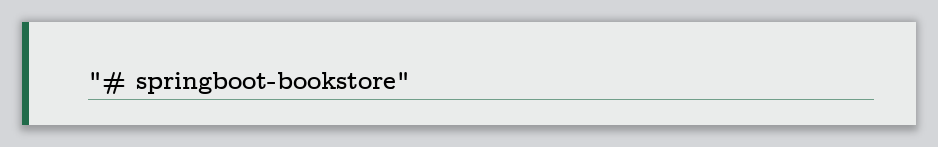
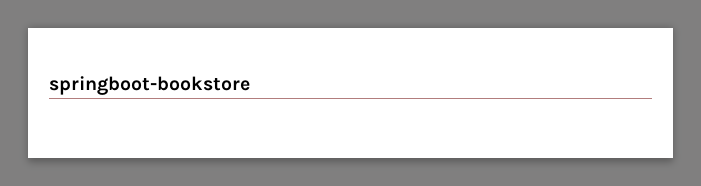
- "# springboot-bookstore"
+ springboot-bookstore

